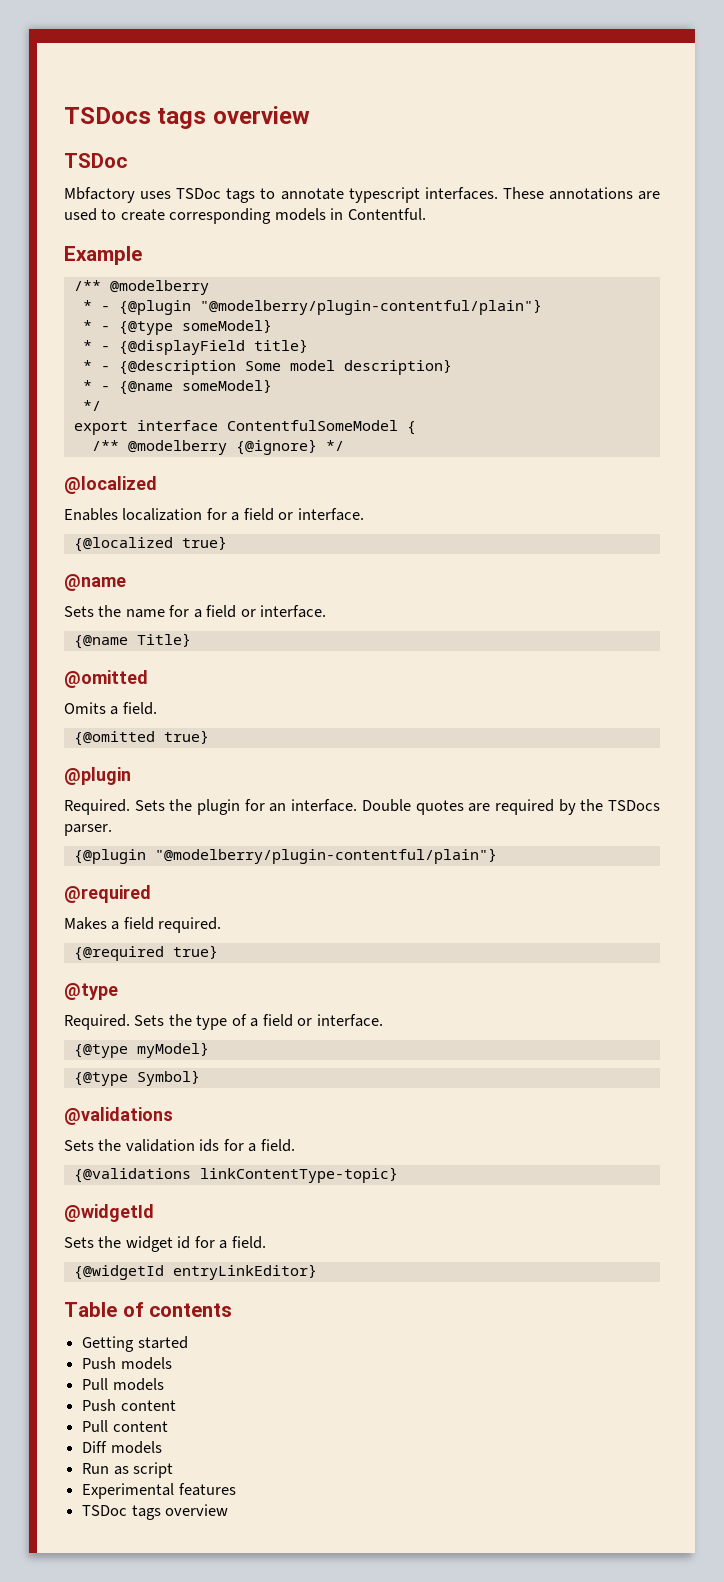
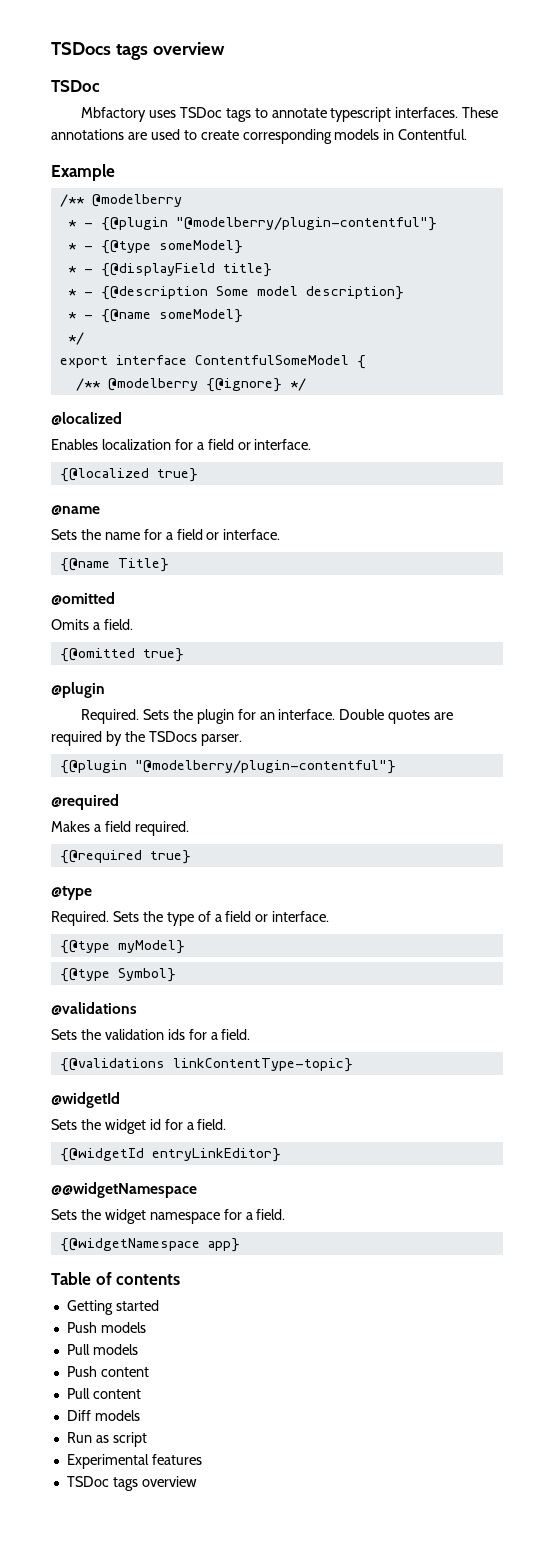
- * - {@plugin "@modelberry/plugin-contentful/plain"}
+ * - {@plugin "@modelberry/plugin-contentful"}
  Double quotes are required by the TSDocs parser.
- {@plugin "@modelberry/plugin-contentful/plain"}
+ {@plugin "@modelberry/plugin-contentful"}
+ @@widgetNamespace
+ Sets the widget namespace for a field.
+ {@widgetNamespace app}

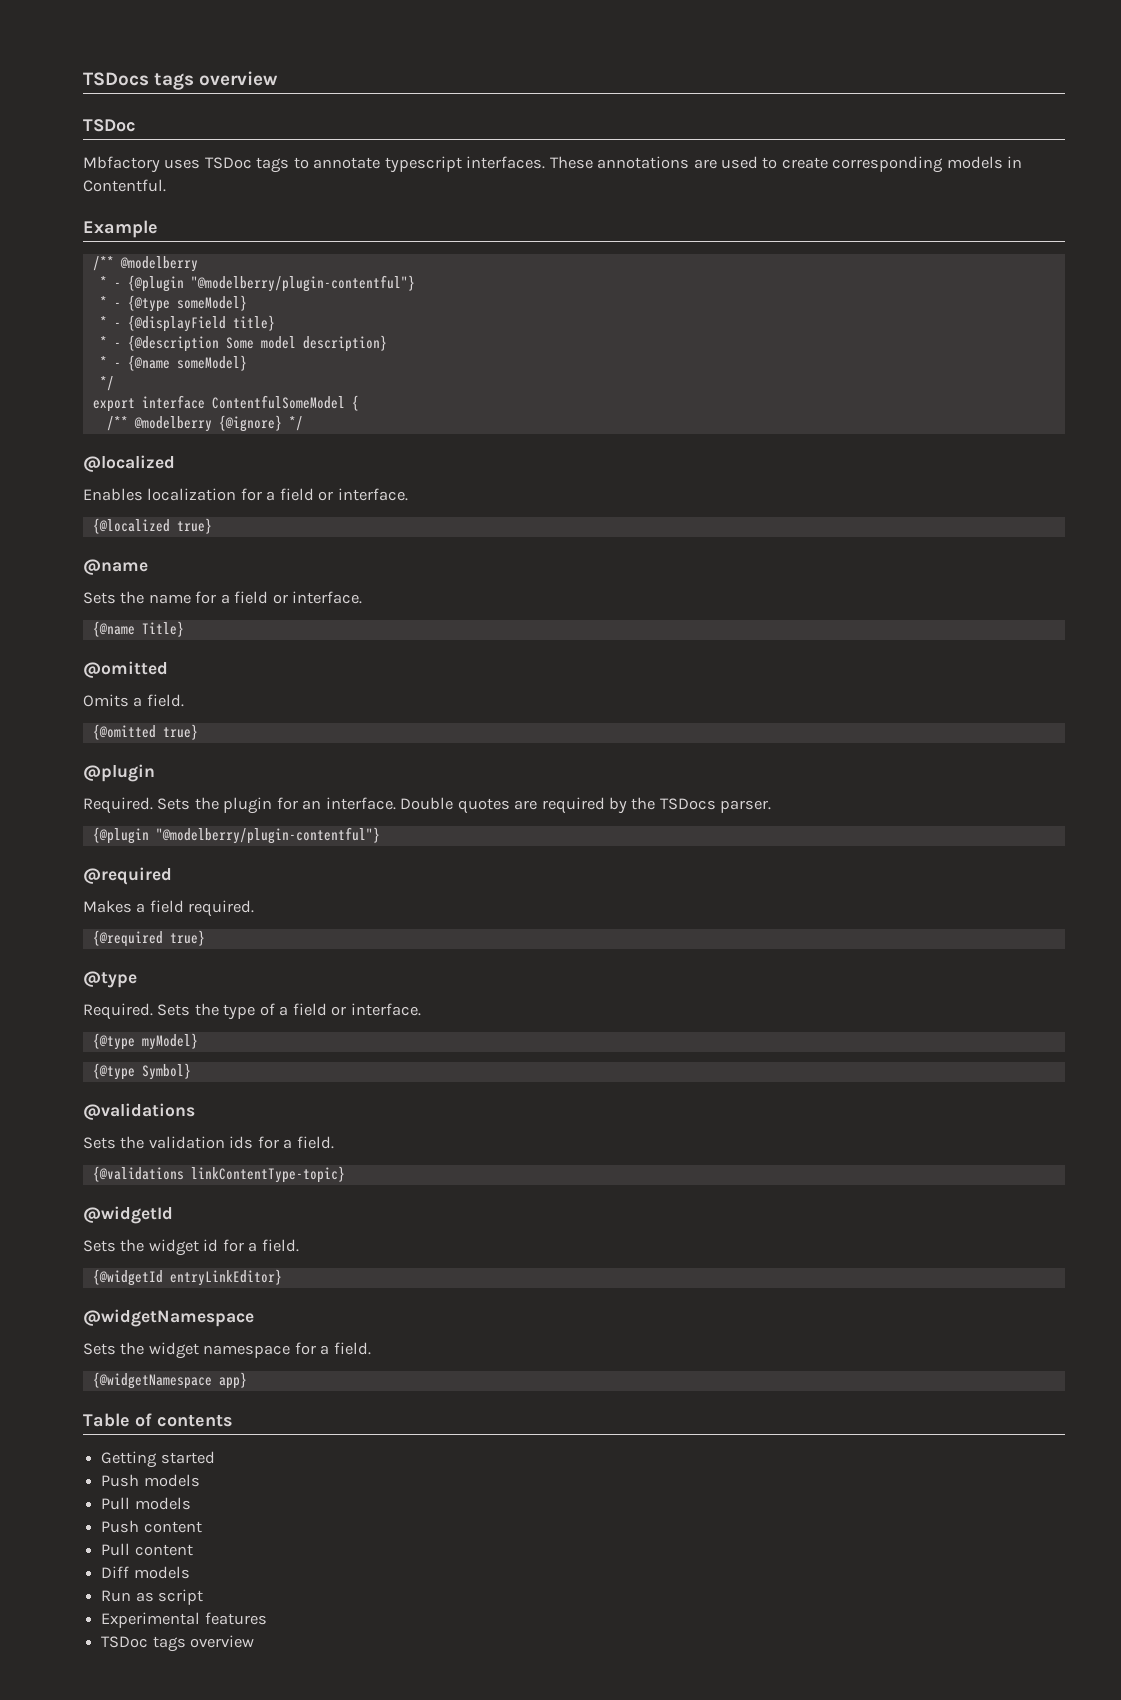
- @@widgetNamespace
+ @widgetNamespace

